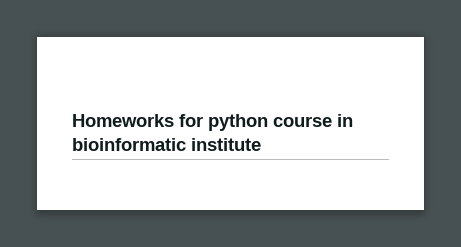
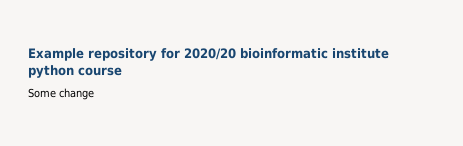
- Homeworks for python course in bioinformatic institute
+ Example repository for 2020/20 bioinformatic institute python course
+ Some change

